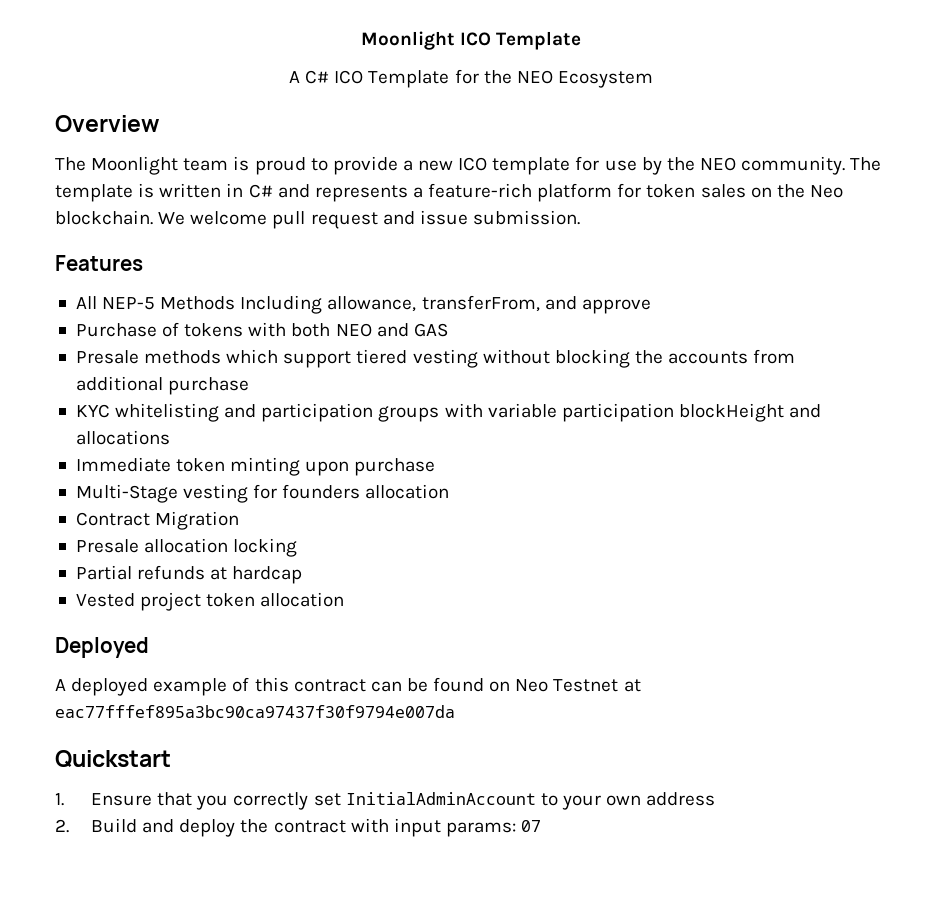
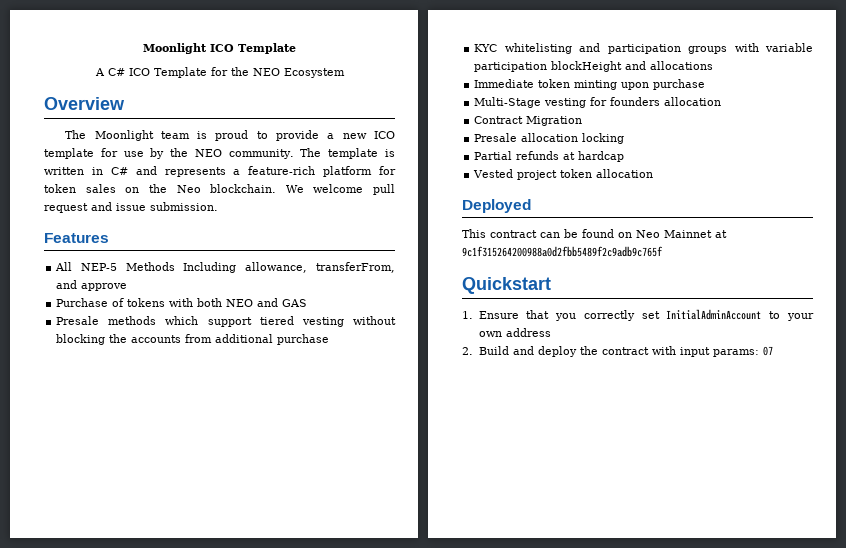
- A deployed example of this contract can be found on Neo Testnet at eac77fffef895a3bc90ca97437f30f9794e007da
+ This contract can be found on Neo Mainnet at 9c1f315264200988a0d2fbb5489f2c9adb9c765f

